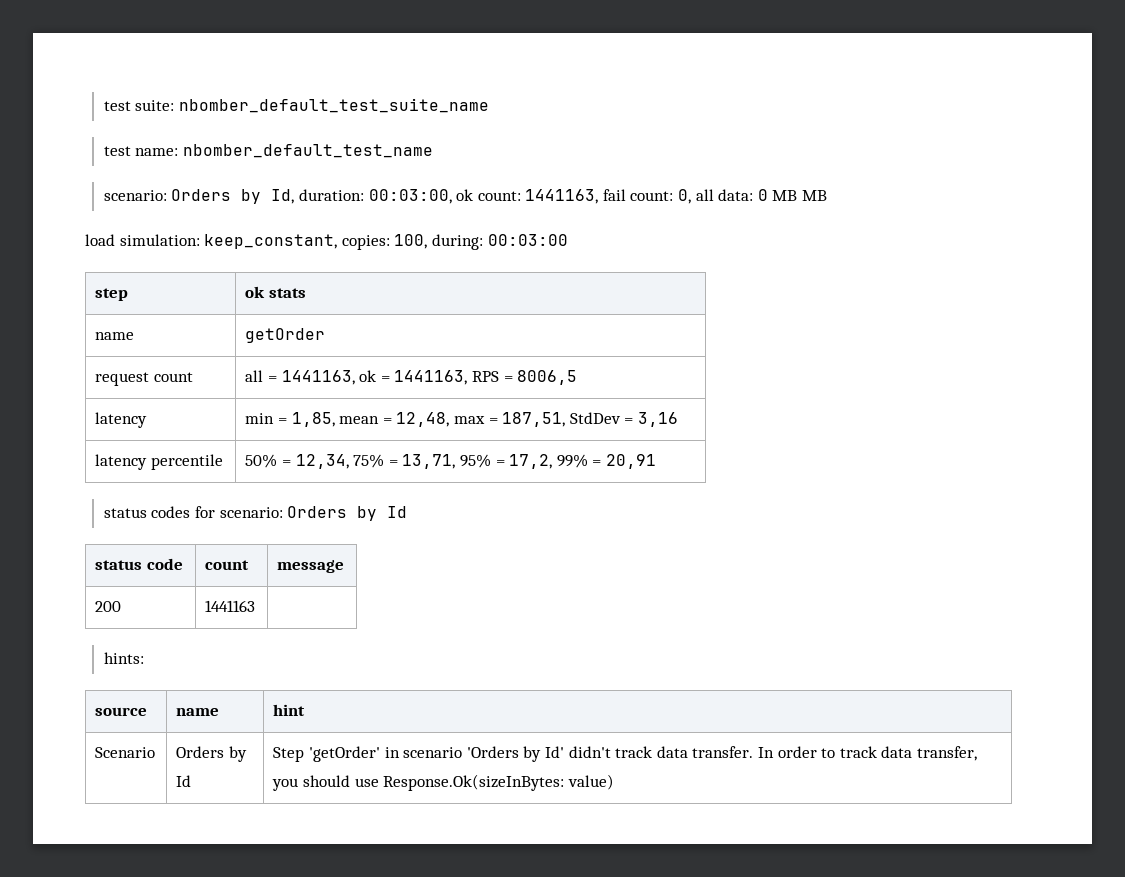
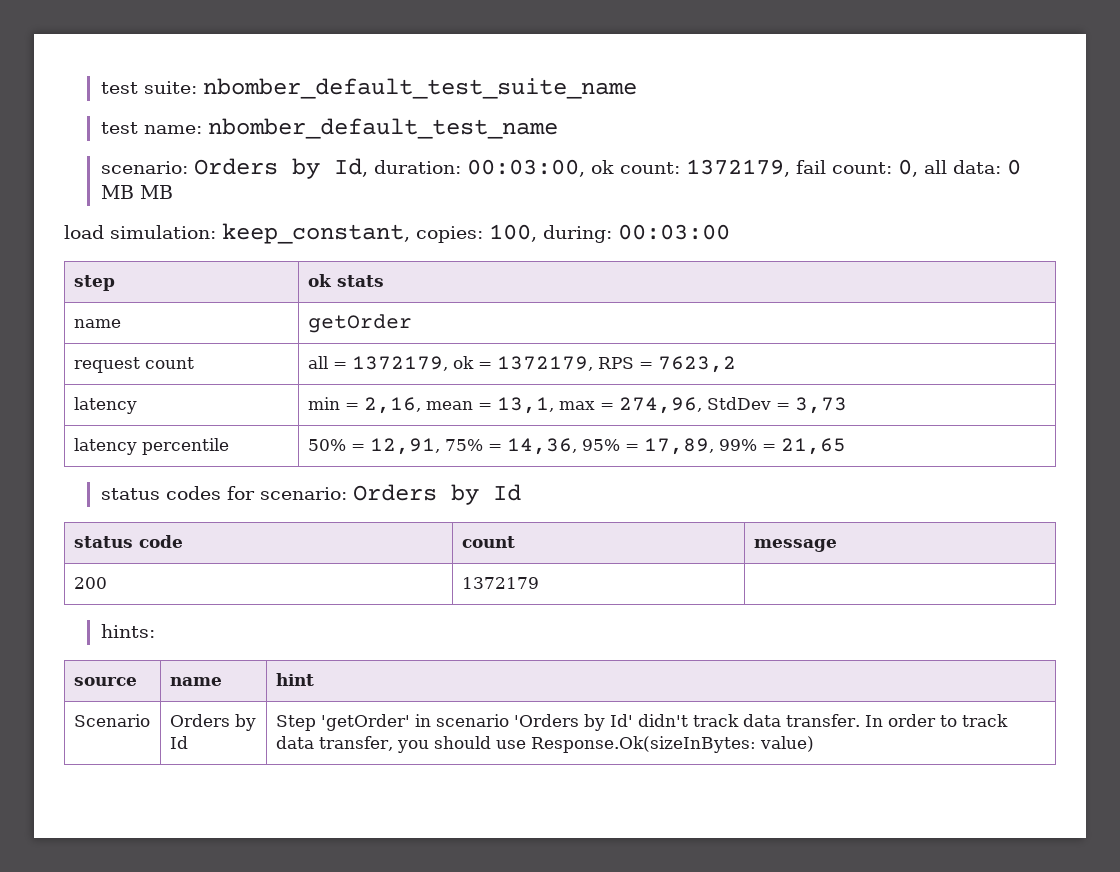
- scenario: Orders by Id, duration: 00:03:00, ok count: 1441163, fail count: 0, all data: 0 MB MB
+ scenario: Orders by Id, duration: 00:03:00, ok count: 1372179, fail count: 0, all data: 0 MB MB
- request count | all = 1441163, ok = 1441163, RPS = 8006,5
+ request count | all = 1372179, ok = 1372179, RPS = 7623,2
- latency | min = 1,85, mean = 12,48, max = 187,51, StdDev = 3,16
+ latency | min = 2,16, mean = 13,1, max = 274,96, StdDev = 3,73
- latency percentile | 50% = 12,34, 75% = 13,71, 95% = 17,2, 99% = 20,91
+ latency percentile | 50% = 12,91, 75% = 14,36, 95% = 17,89, 99% = 21,65
- 200 | 1441163 |
+ 200 | 1372179 |

